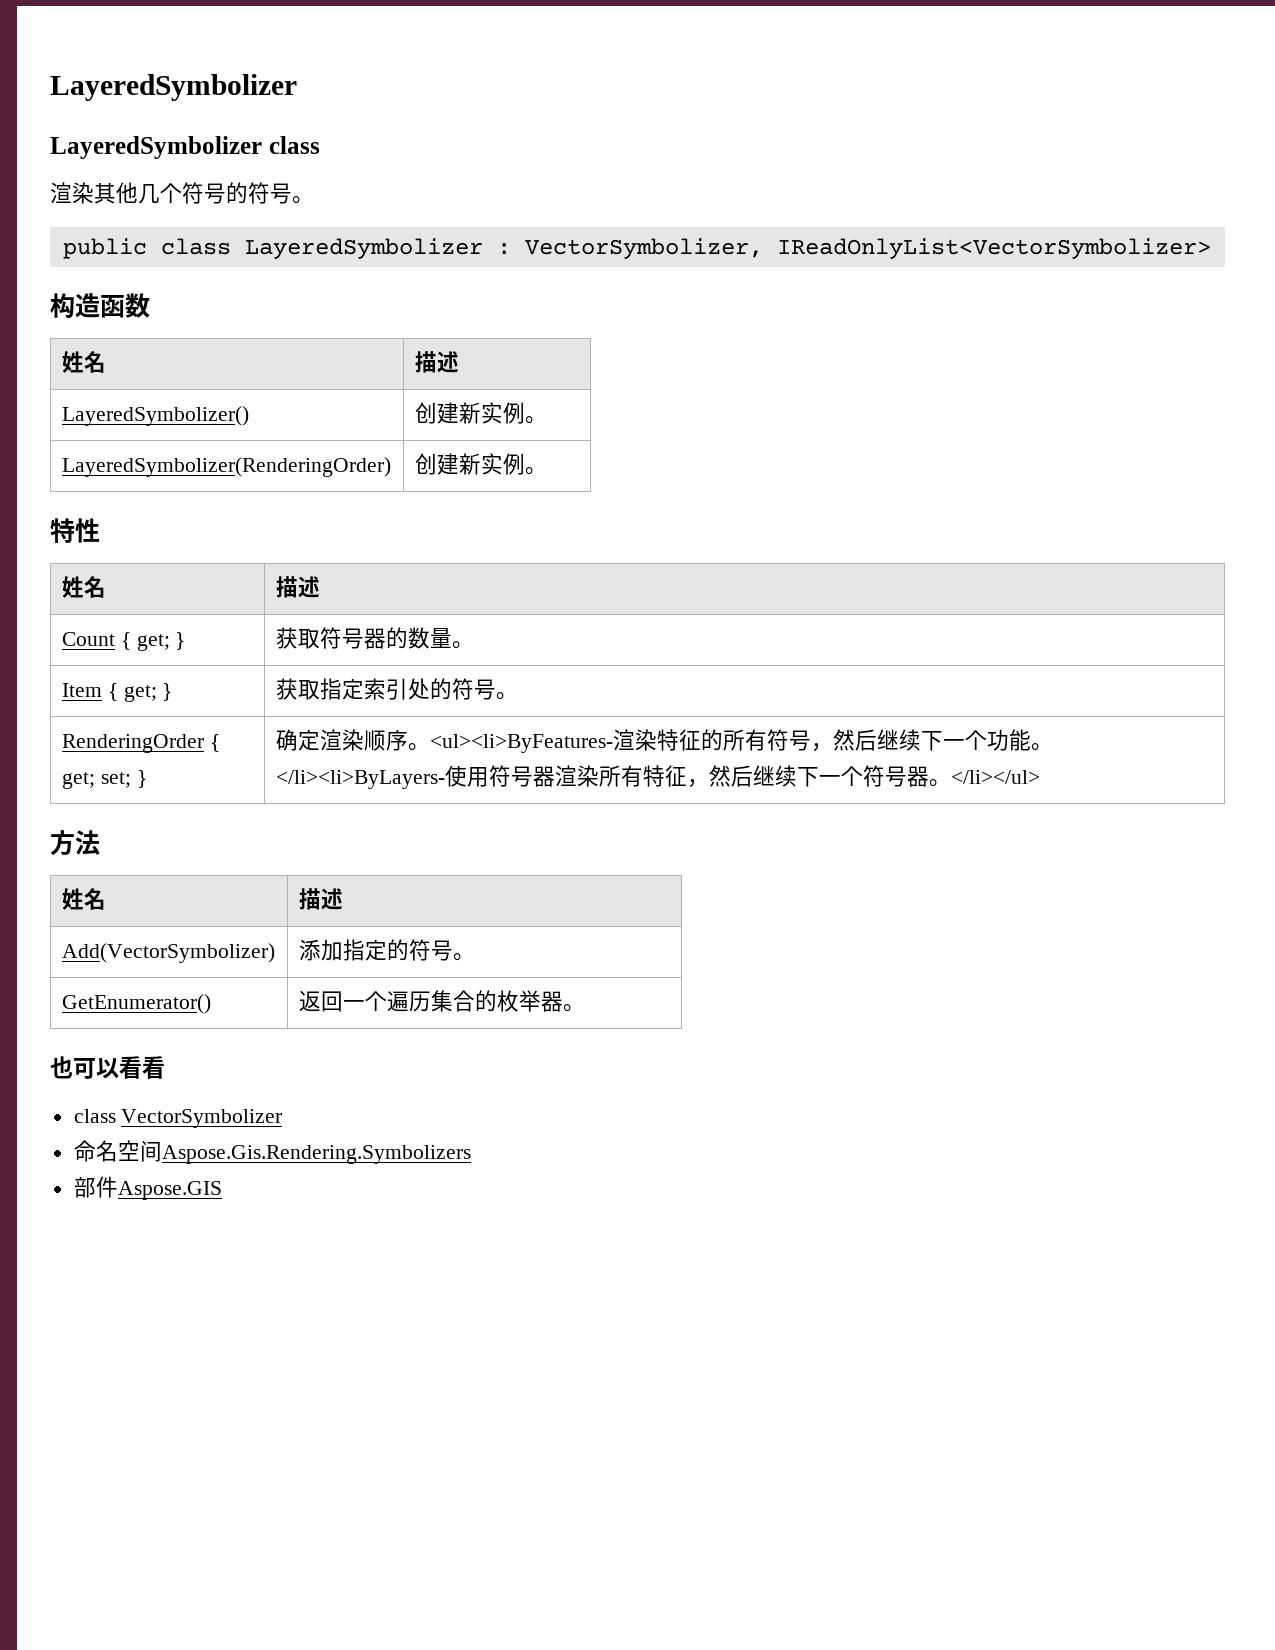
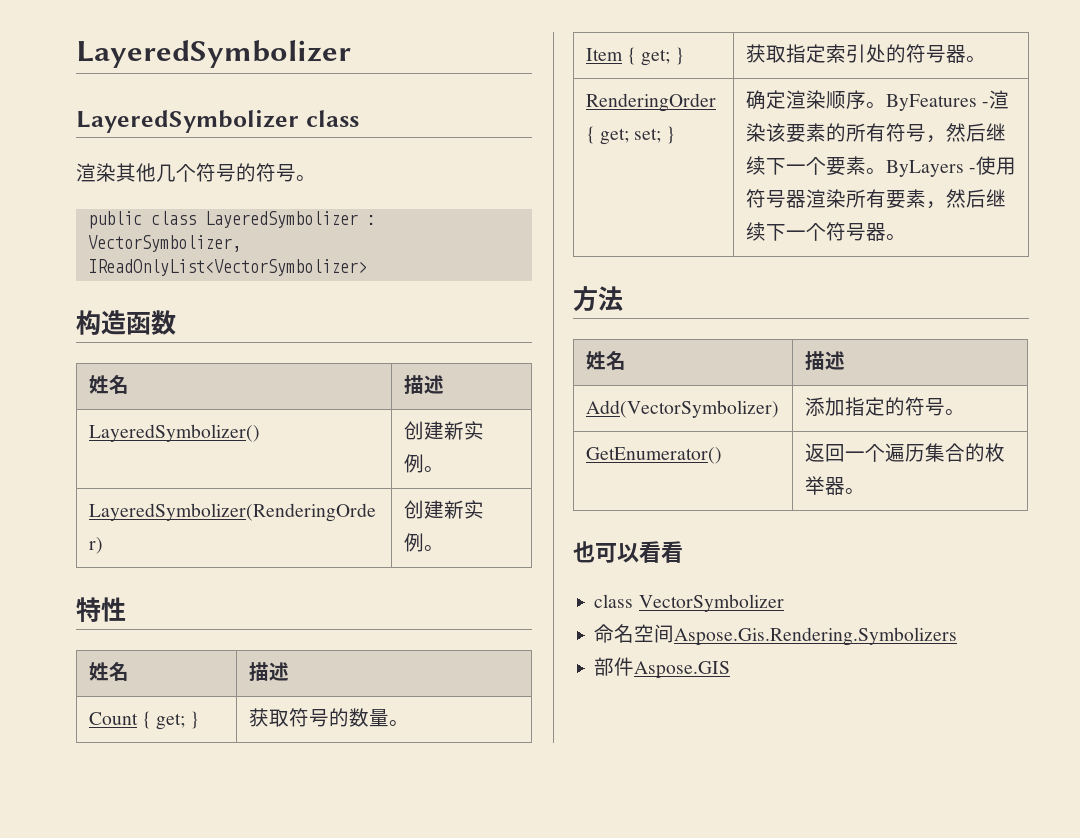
- Count { get; } | 获取符号器的数量。
+ Count { get; } | 获取符号的数量。
- Item { get; } | 获取指定索引处的符号。
+ Item { get; } | 获取指定索引处的符号器。
- RenderingOrder { get; set; } | 确定渲染顺序。<ul><li>ByFeatures-渲染特征的所有符号，然后继续下一个功能。</li><li>ByLayers-使用符号器渲染所有特征，然后继续下一个符号器。</li></ul>
+ RenderingOrder { get; set; } | 确定渲染顺序。ByFeatures -渲染该要素的所有符号，然后继续下一个要素。ByLayers -使用符号器渲染所有要素，然后继续下一个符号器。

